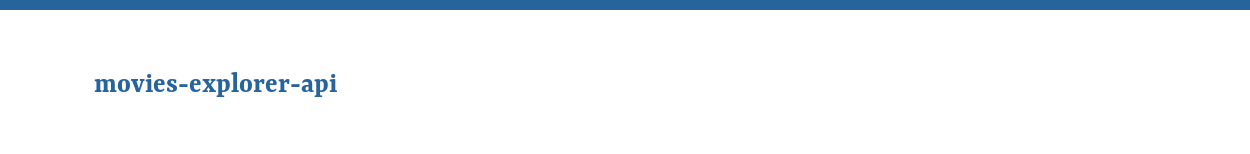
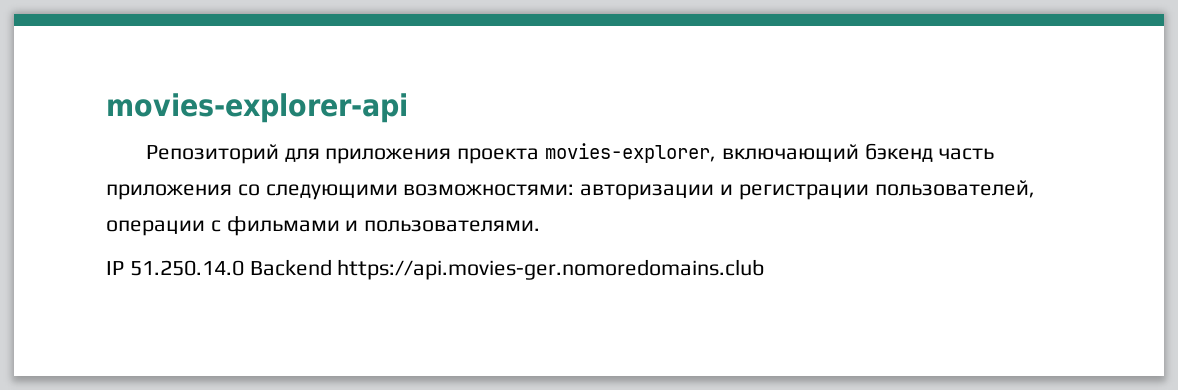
+ Репозиторий для приложения проекта movies-explorer, включающий бэкенд часть приложения со следующими возможностями: авторизации и регистрации пользователей, операции с фильмами и пользователями.
+ IP 51.250.14.0 Backend https://api.movies-ger.nomoredomains.club

